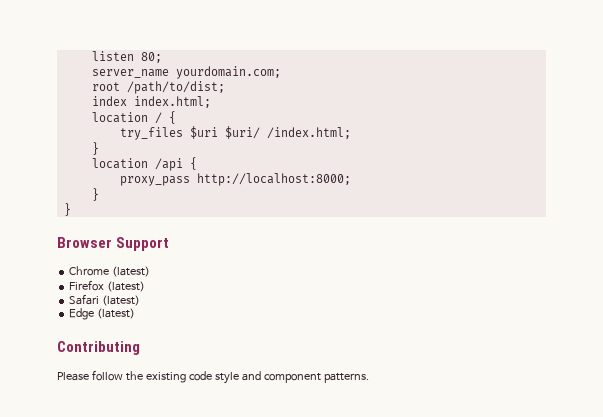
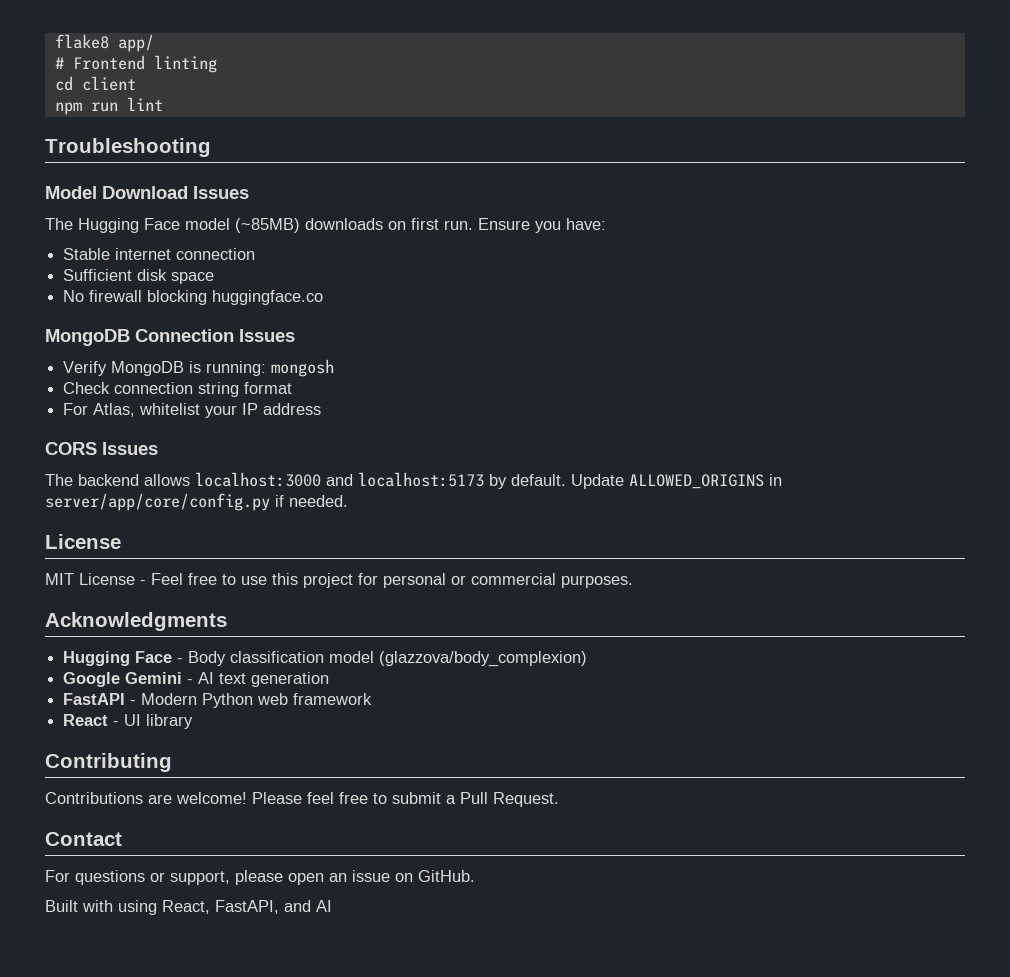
- listen 80;
- server_name yourdomain.com;
- root /path/to/dist;
- index index.html;
- location / {
- try_files $uri $uri/ /index.html;
- }
- location /api {
- proxy_pass http://localhost:8000;
- }
- }
- Browser Support
- Chrome (latest)
- Firefox (latest)
- Safari (latest)
- Edge (latest)
+ flake8 app/
+ # Frontend linting
+ cd client
+ npm run lint
+ Troubleshooting
+ Model Download Issues
+ The Hugging Face model (~85MB) downloads on first run. Ensure you have:
+ Stable internet connection
+ Sufficient disk space
+ No firewall blocking huggingface.co
+ MongoDB Connection Issues
+ Verify MongoDB is running: mongosh
+ Check connection string format
+ For Atlas, whitelist your IP address
+ CORS Issues
+ The backend allows localhost:3000 and localhost:5173 by default. Update ALLOWED_ORIGINS in server/app/core/config.py if needed.
+ License
+ MIT License - Feel free to use this project for personal or commercial purposes.
+ Acknowledgments
+ Hugging Face - Body classification model (glazzova/body_complexion)
+ Google Gemini - AI text generation
+ FastAPI - Modern Python web framework
+ React - UI library
  Contributing
- Please follow the existing code style and component patterns.
+ Contributions are welcome! Please feel free to submit a Pull Request.
+ Contact
+ For questions or support, please open an issue on GitHub.
+ Built with using React, FastAPI, and AI

